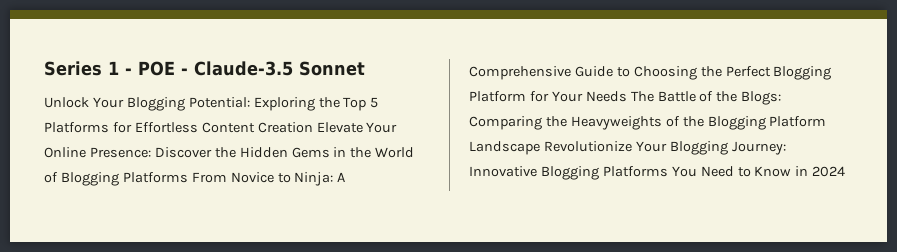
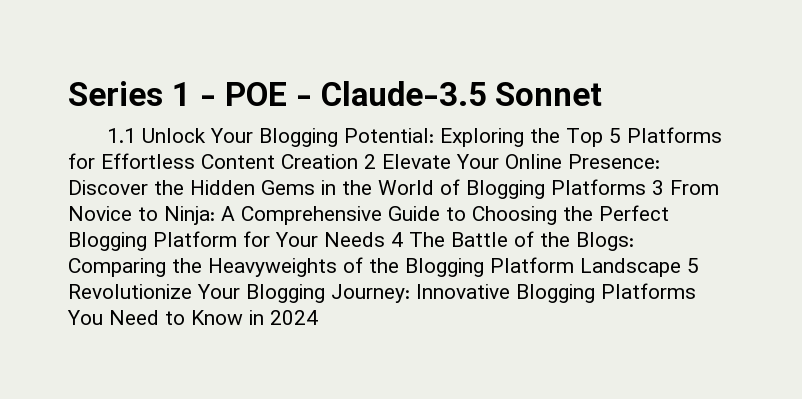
- Unlock Your Blogging Potential:
+ 1.1 Unlock Your Blogging Potential:
- Exploring the Top 5 Platforms for Effortless Content Creation Elevate Your Online Presence:
+ Exploring the Top 5 Platforms for Effortless Content Creation 2 Elevate Your Online Presence:
- Discover the Hidden Gems in the World of Blogging Platforms From Novice to Ninja:
+ Discover the Hidden Gems in the World of Blogging Platforms 3 From Novice to Ninja:
- A Comprehensive Guide to Choosing the Perfect Blogging Platform for Your Needs The Battle of the Blogs:
+ A Comprehensive Guide to Choosing the Perfect Blogging Platform for Your Needs 4 The Battle of the Blogs:
- Comparing the Heavyweights of the Blogging Platform Landscape Revolutionize Your Blogging Journey:
+ Comparing the Heavyweights of the Blogging Platform Landscape 5 Revolutionize Your Blogging Journey:

